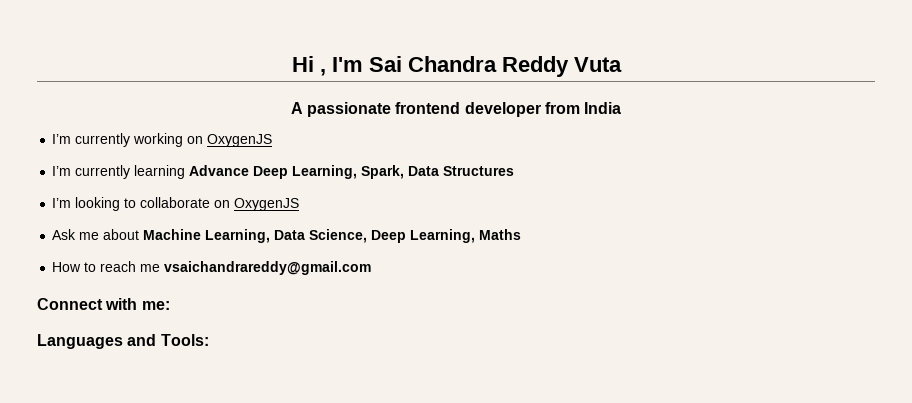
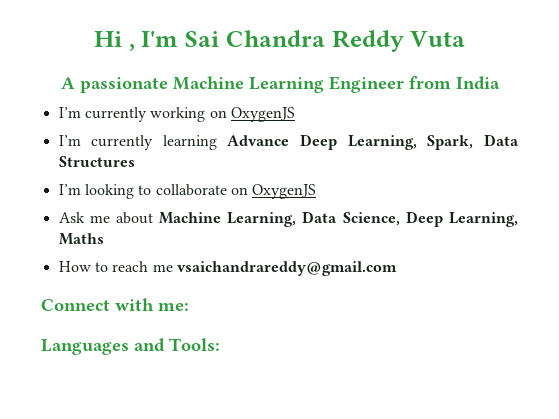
- A passionate frontend developer from India
+ A passionate Machine Learning Engineer from India

